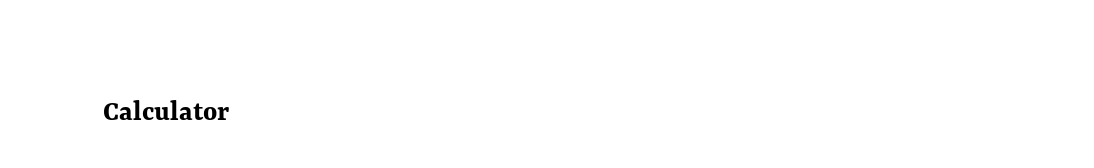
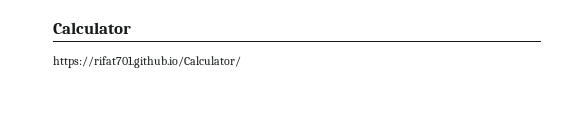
+ https://rifat701.github.io/Calculator/

